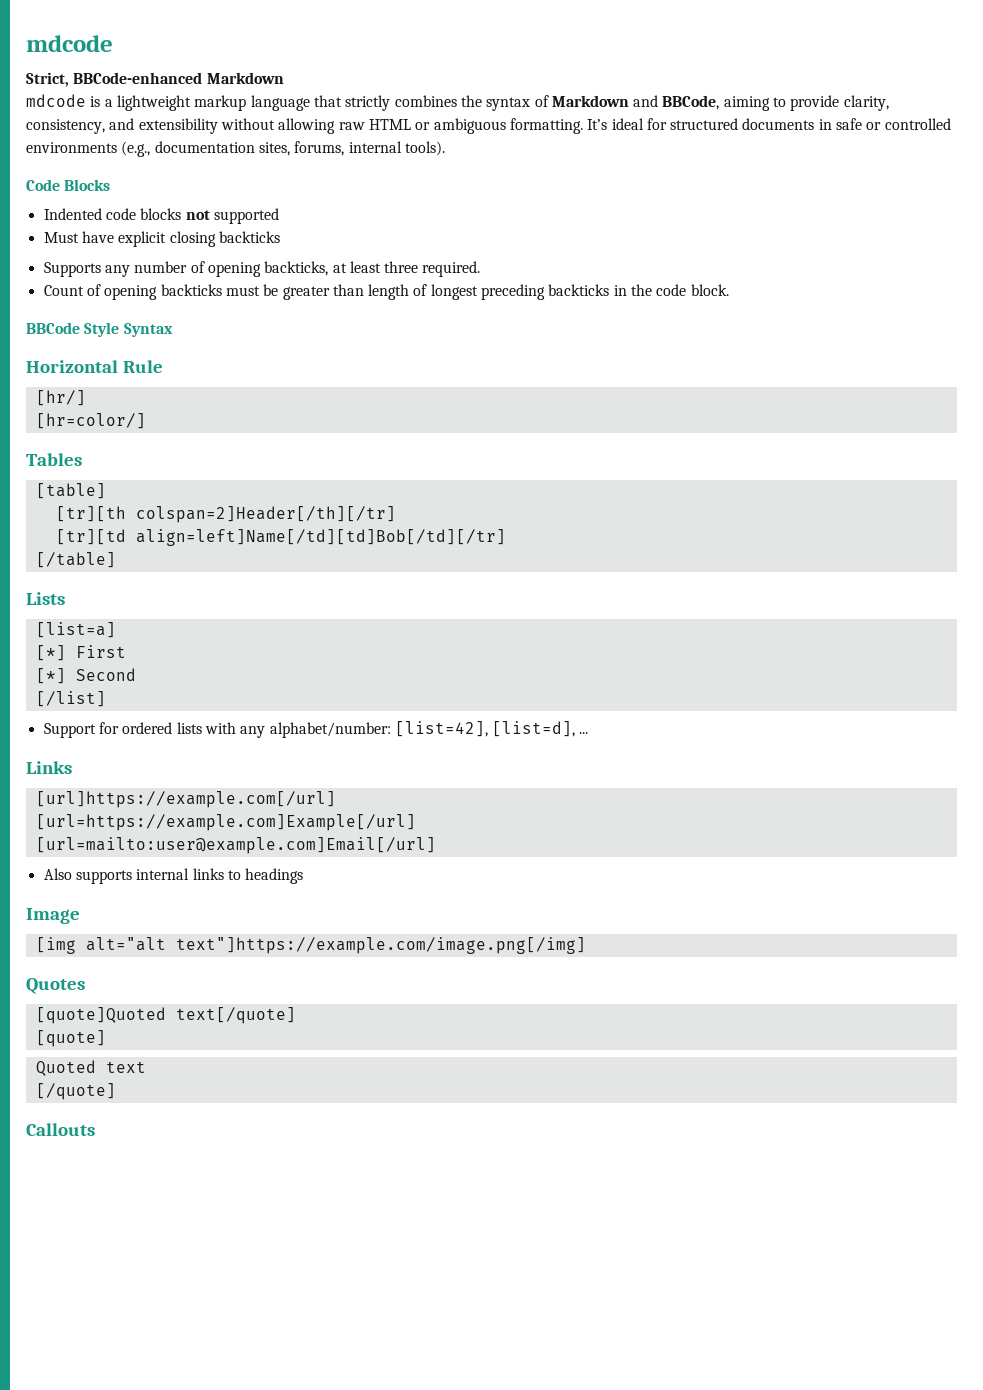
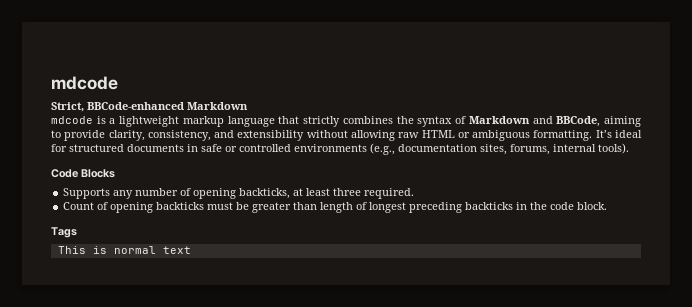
- Indented code blocks not supported
- Must have explicit closing backticks
- BBCode Style Syntax
- Horizontal Rule
- [hr/]
- [hr=color/]
- Tables
- [table]
- [tr][th colspan=2]Header[/th][/tr]
- [tr][td align=left]Name[/td][td]Bob[/td][/tr]
- [/table]
- Lists
- [list=a]
- [*] First
- [*] Second
- [/list]
- Support for ordered lists with any alphabet/number: [list=42], [list=d], ...
- Links
- [url]https://example.com[/url]
- [url=https://example.com]Example[/url]
- [url=mailto:user@example.com]Email[/url]
- Also supports internal links to headings
- Image
- [img alt="alt text"]https://example.com/image.png[/img]
- Quotes
- [quote]Quoted text[/quote]
- [quote]
- Quoted text
+ Tags
+ This is normal text
- [/quote]
- Callouts

